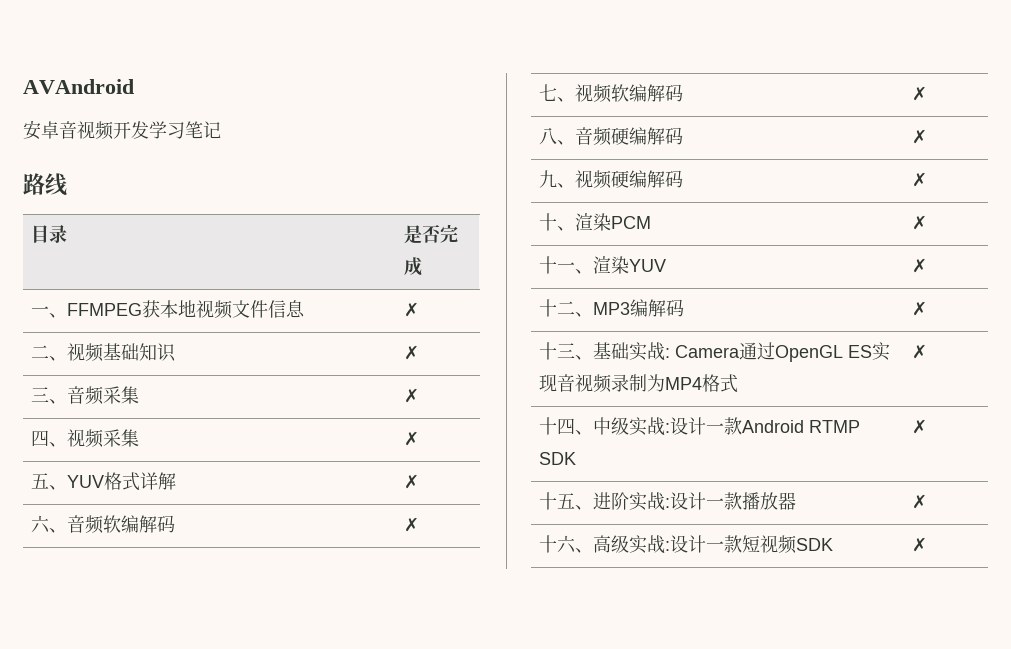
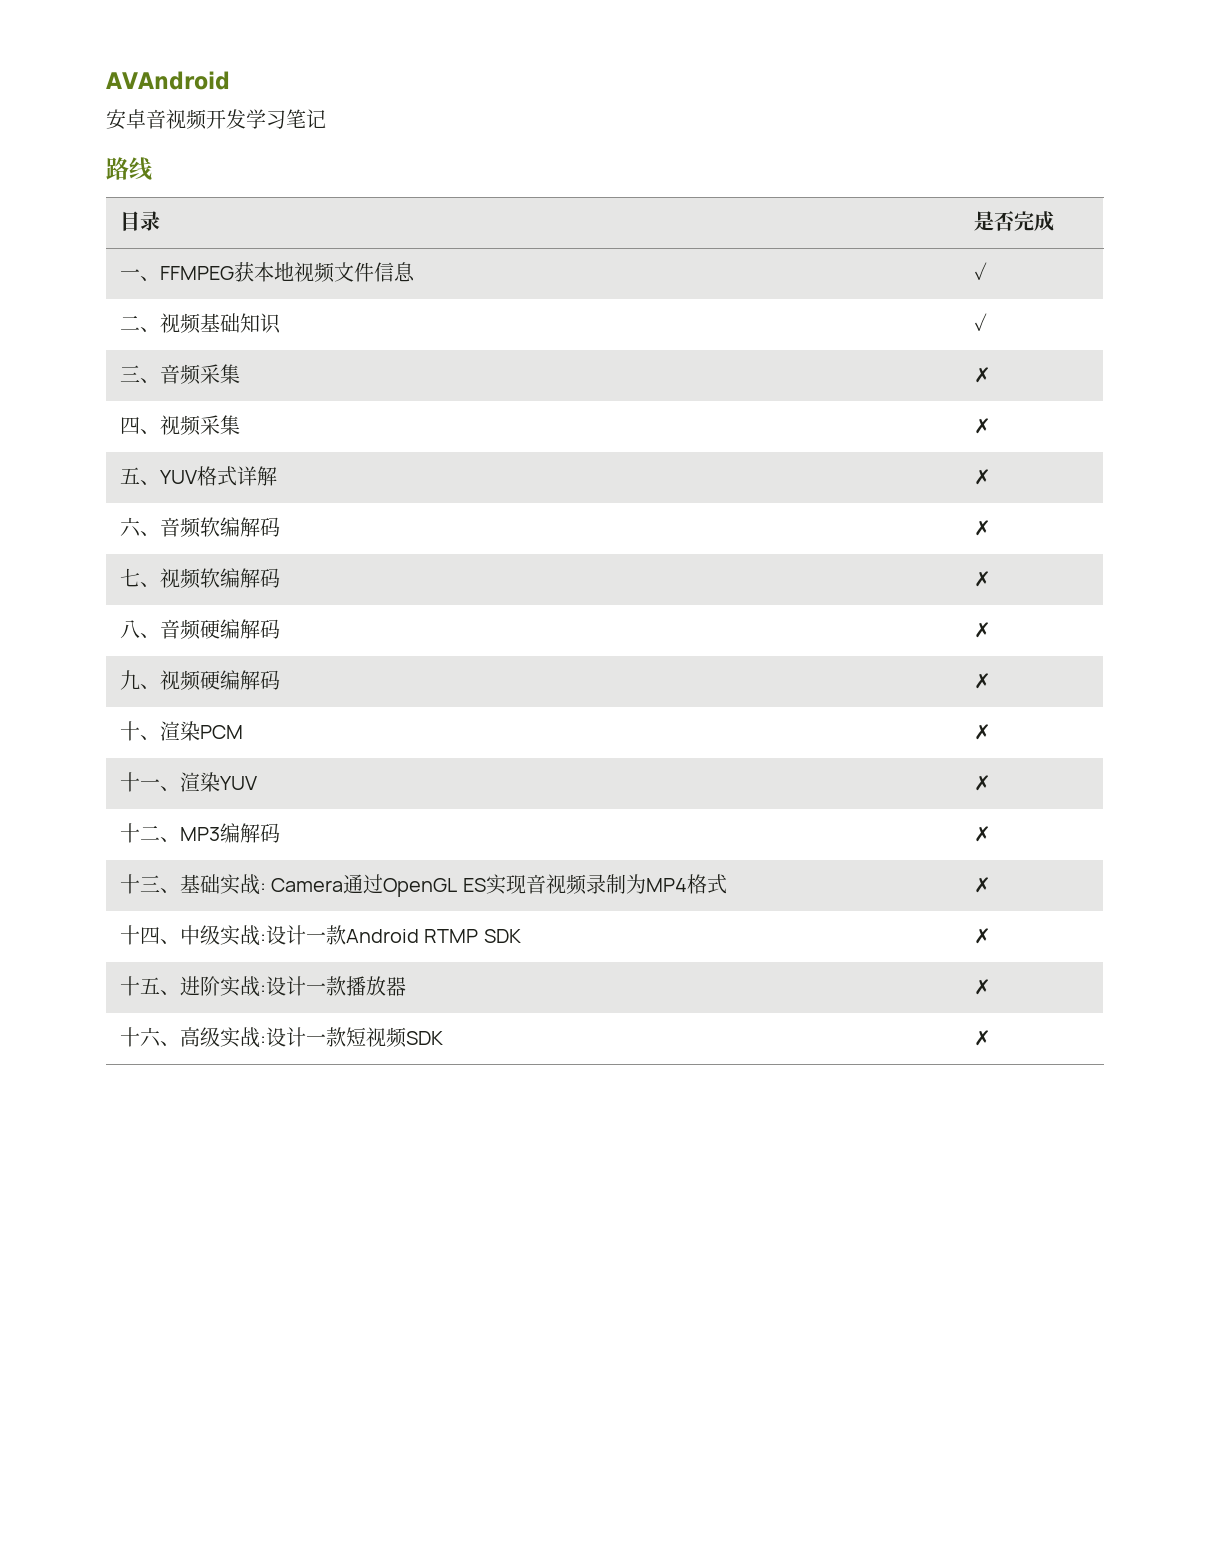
- 一、FFMPEG获本地视频文件信息 | ✗
+ 一、FFMPEG获本地视频文件信息 | ✓
- 二、视频基础知识 | ✗
+ 二、视频基础知识 | ✓

